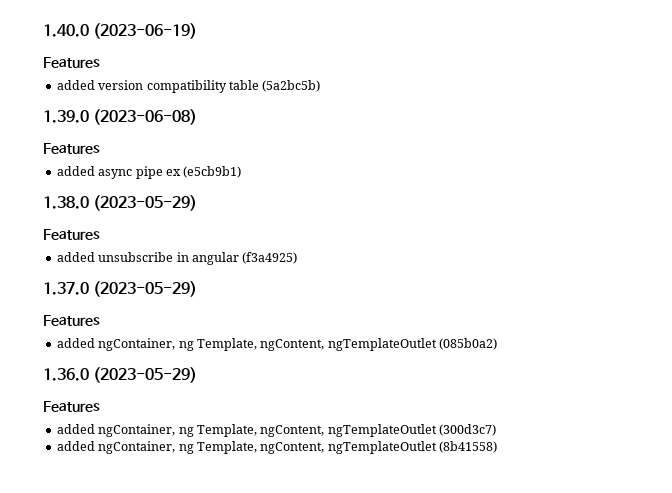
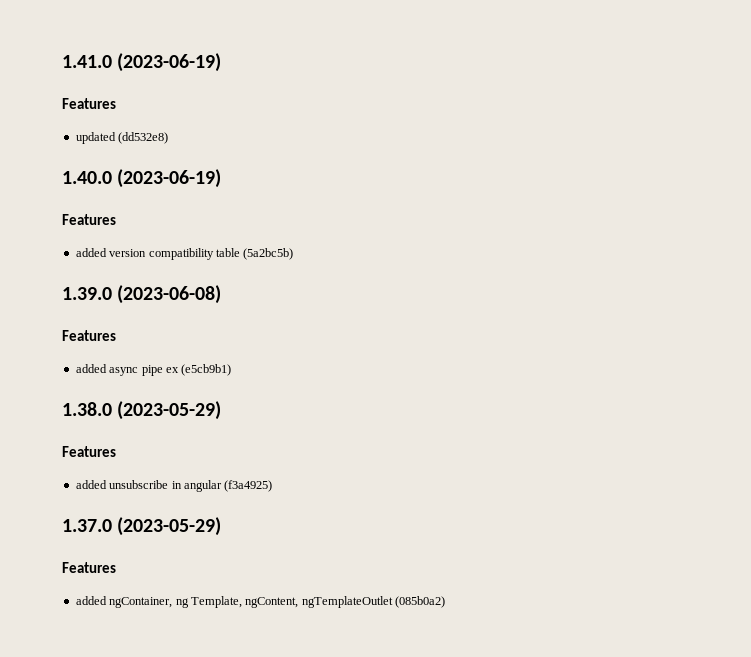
+ 1.41.0 (2023-06-19)
+ Features
+ updated (dd532e8)
- 1.36.0 (2023-05-29)
- Features
- added ngContainer, ng Template, ngContent, ngTemplateOutlet (300d3c7)
- added ngContainer, ng Template, ngContent, ngTemplateOutlet (8b41558)

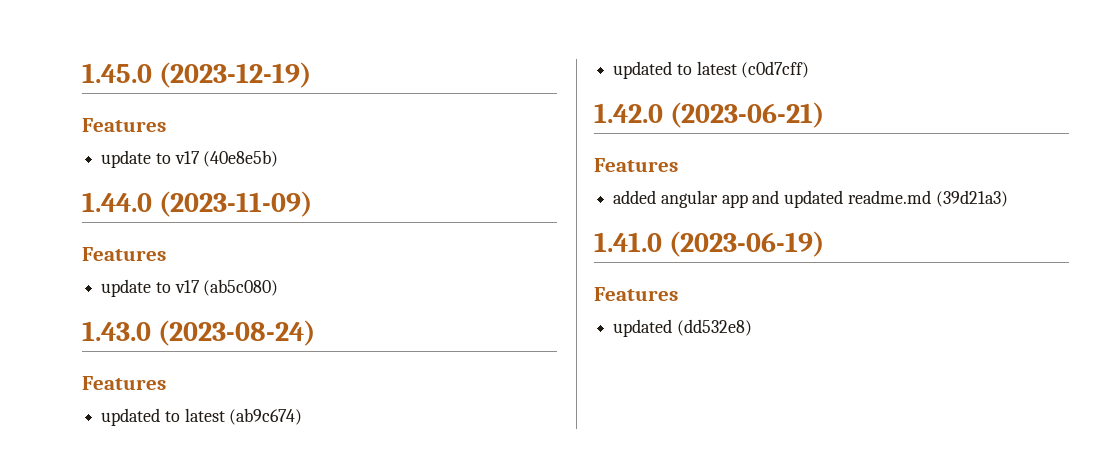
+ 1.45.0 (2023-12-19)
+ Features
+ update to v17 (40e8e5b)
+ 1.44.0 (2023-11-09)
+ Features
+ update to v17 (ab5c080)
+ 1.43.0 (2023-08-24)
+ Features
+ updated to latest (ab9c674)
+ updated to latest (c0d7cff)
+ 1.42.0 (2023-06-21)
+ Features
+ added angular app and updated readme.md (39d21a3)
- 1.40.0 (2023-06-19)
- Features
- added version compatibility table (5a2bc5b)
- 1.39.0 (2023-06-08)
- Features
- added async pipe ex (e5cb9b1)
- 1.38.0 (2023-05-29)
- Features
- added unsubscribe in angular (f3a4925)
- 1.37.0 (2023-05-29)
- Features
- added ngContainer, ng Template, ngContent, ngTemplateOutlet (085b0a2)

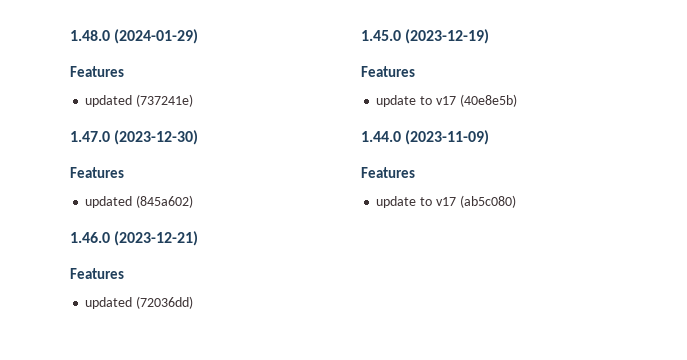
+ 1.48.0 (2024-01-29)
+ Features
+ updated (737241e)
+ 1.47.0 (2023-12-30)
+ Features
+ updated (845a602)
+ 1.46.0 (2023-12-21)
+ Features
+ updated (72036dd)
- 1.43.0 (2023-08-24)
- Features
- updated to latest (ab9c674)
- updated to latest (c0d7cff)
- 1.42.0 (2023-06-21)
- Features
- added angular app and updated readme.md (39d21a3)
- 1.41.0 (2023-06-19)
- Features
- updated (dd532e8)

